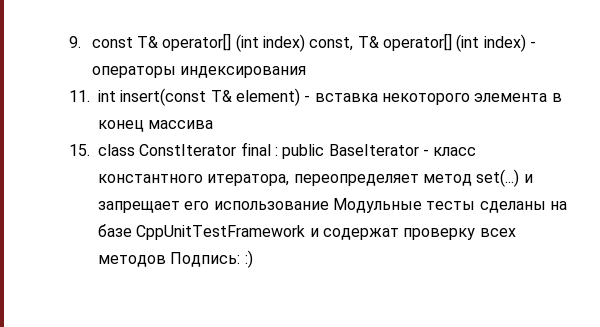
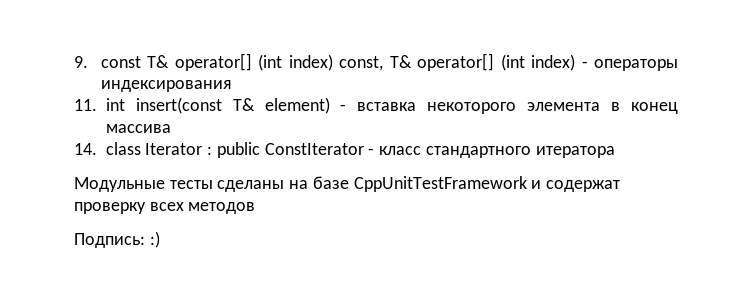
- 15. class ConstIterator final : public BaseIterator - класс константного итератора, переопределяет метод set(...) и запрещает его использование Модульные тесты сделаны на базе CppUnitTestFramework и содержат проверку всех методов Подпись: :)
+ 14. class Iterator : public ConstIterator - класс стандартного итератора
+ Модульные тесты сделаны на базе CppUnitTestFramework и содержат проверку всех методов
+ Подпись: :)

